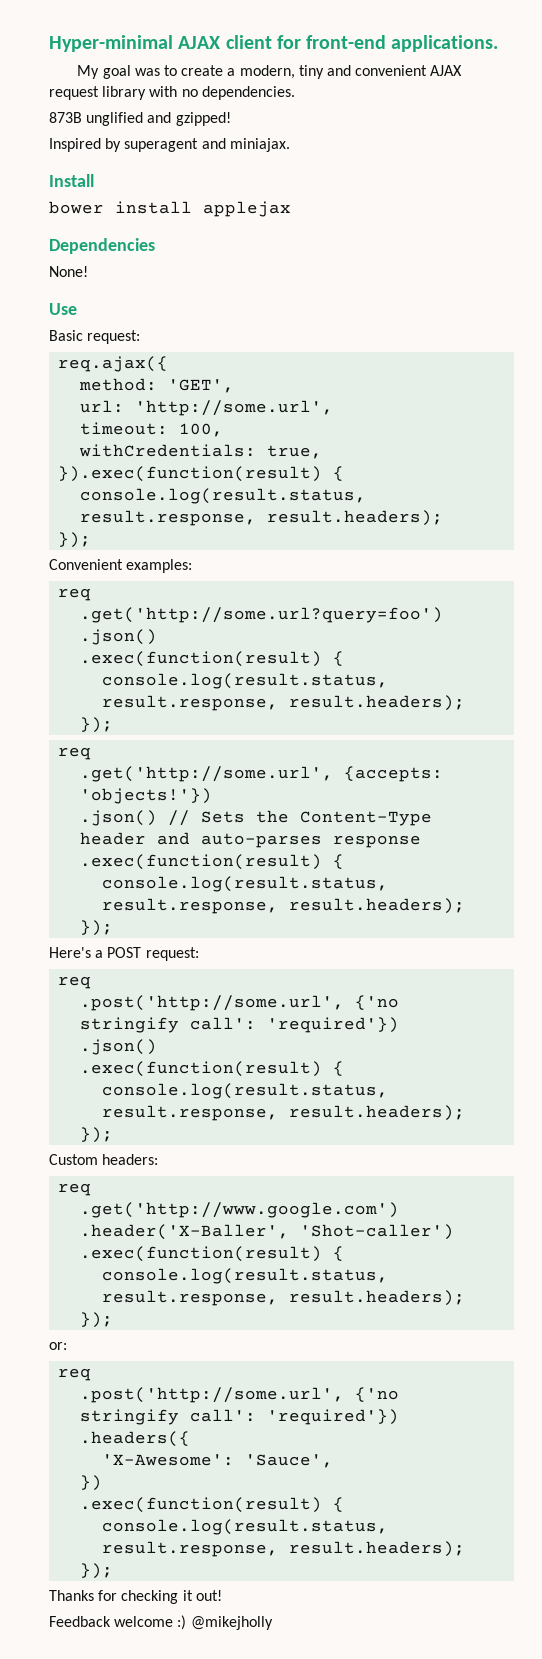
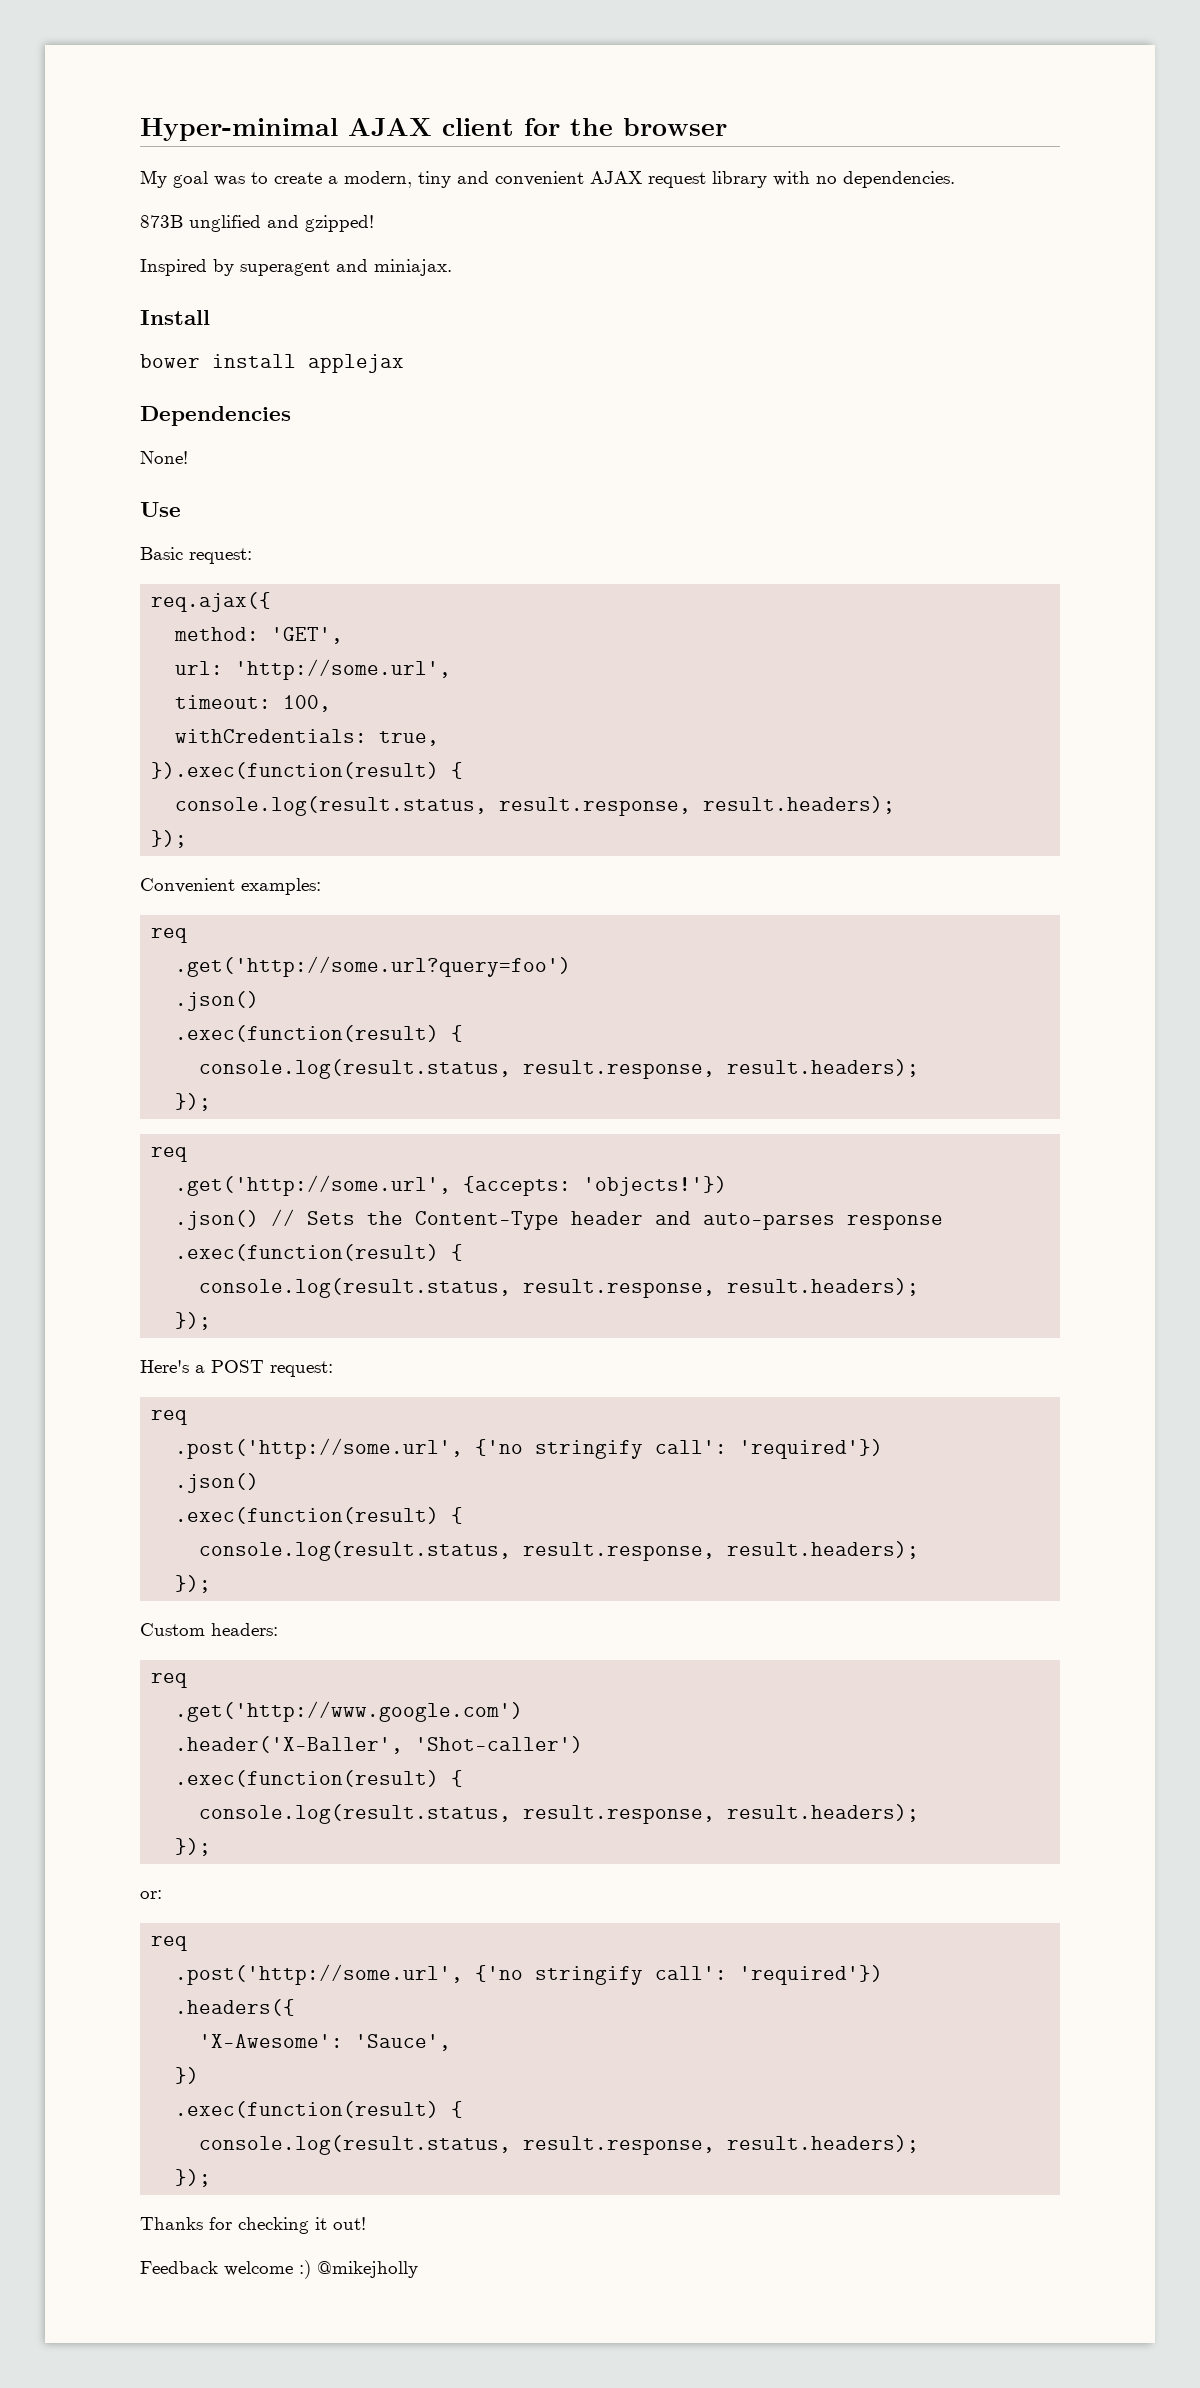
- Hyper-minimal AJAX client for front-end applications.
+ Hyper-minimal AJAX client for the browser

